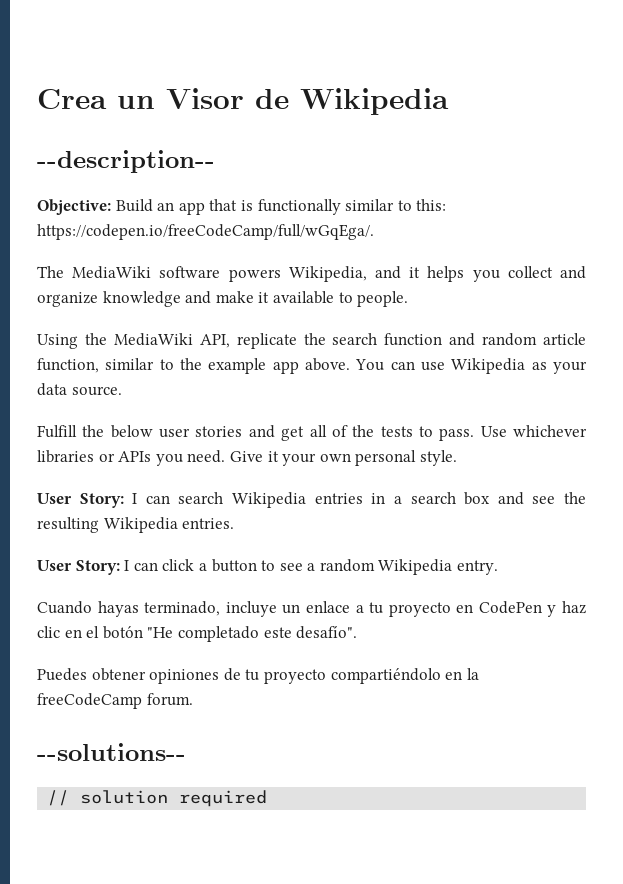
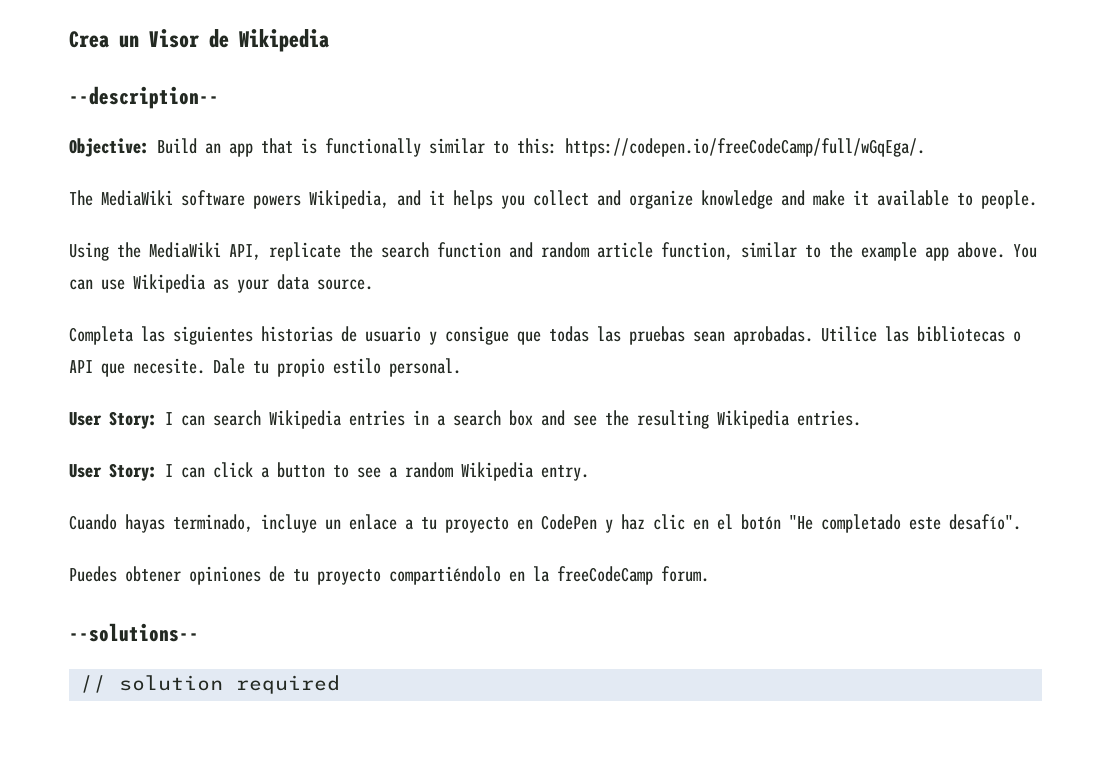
- Fulfill the below user stories and get all of the tests to pass. Use whichever libraries or APIs you need. Give it your own personal style.
+ Completa las siguientes historias de usuario y consigue que todas las pruebas sean aprobadas. Utilice las bibliotecas o API que necesite. Dale tu propio estilo personal.

